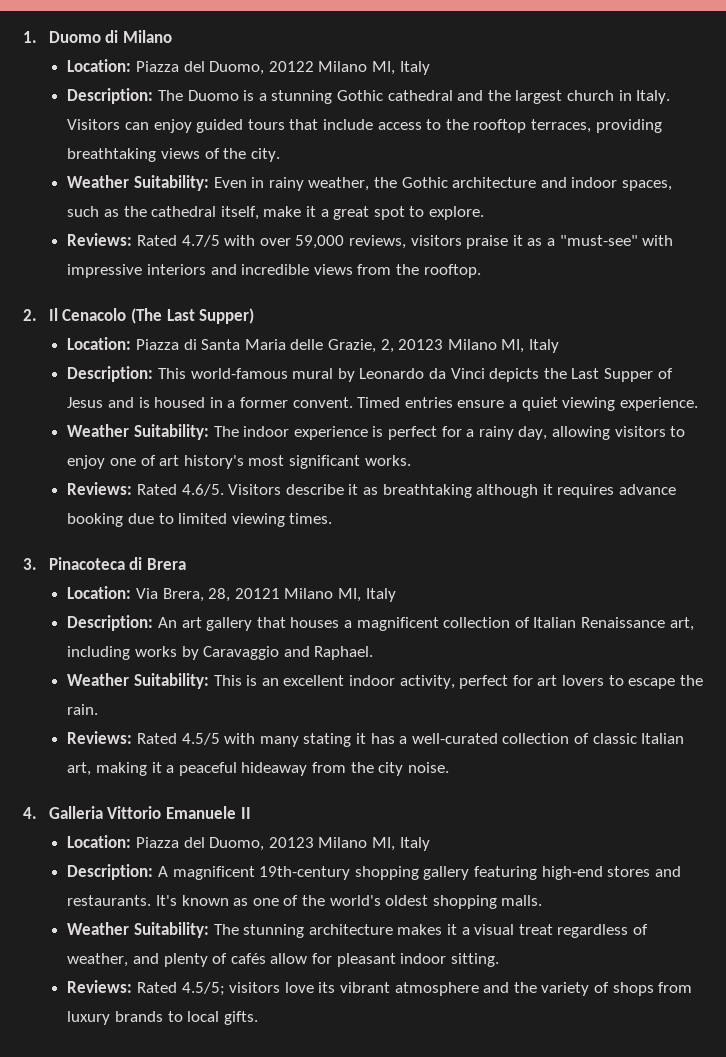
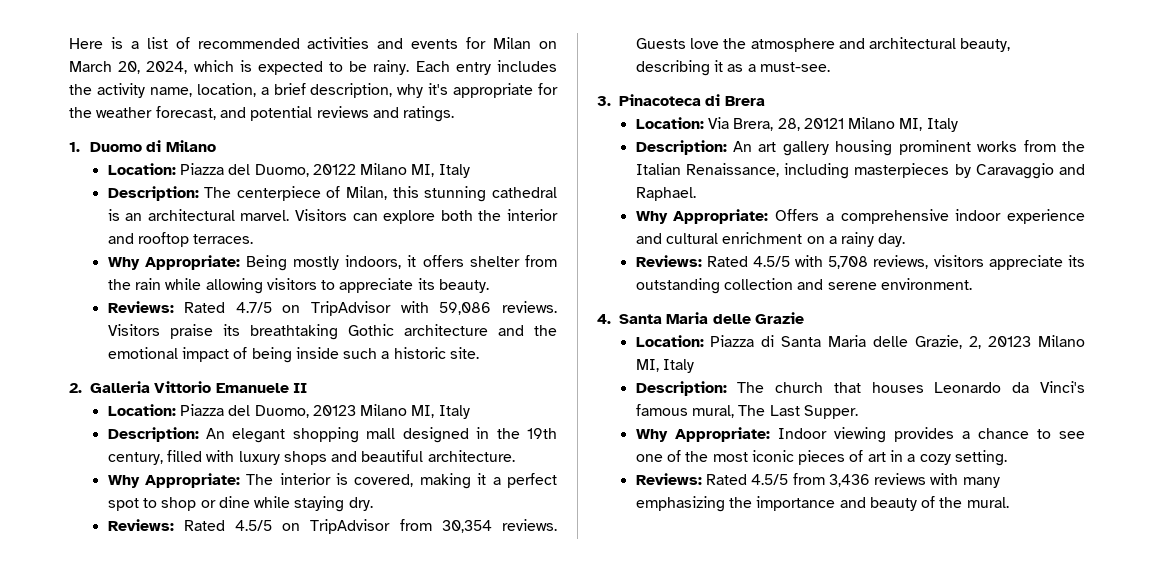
+ Here is a list of recommended activities and events for Milan on March 20, 2024, which is expected to be rainy. Each entry includes the activity name, location, a brief description, why it's appropriate for the weather forecast, and potential reviews and ratings.
- Description: The Duomo is a stunning Gothic cathedral and the largest church in Italy. Visitors can enjoy guided tours that include access to the rooftop terraces, providing breathtaking views of the city.
- Weather Suitability: Even in rainy weather, the Gothic architecture and indoor spaces, such as the cathedral itself, make it a great spot to explore.
- Reviews: Rated 4.7/5 with over 59,000 reviews, visitors praise it as a "must-see" with impressive interiors and incredible views from the rooftop.
- 2. Il Cenacolo (The Last Supper)
- Location: Piazza di Santa Maria delle Grazie, 2, 20123 Milano MI, Italy
- Description: This world-famous mural by Leonardo da Vinci depicts the Last Supper of Jesus and is housed in a former convent. Timed entries ensure a quiet viewing experience.
- Weather Suitability: The indoor experience is perfect for a rainy day, allowing visitors to enjoy one of art history's most significant works.
- Reviews: Rated 4.6/5. Visitors describe it as breathtaking although it requires advance booking due to limited viewing times.
+ Description: The centerpiece of Milan, this stunning cathedral is an architectural marvel. Visitors can explore both the interior and rooftop terraces.
+ Why Appropriate: Being mostly indoors, it offers shelter from the rain while allowing visitors to appreciate its beauty.
+ Reviews: Rated 4.7/5 on TripAdvisor with 59,086 reviews. Visitors praise its breathtaking Gothic architecture and the emotional impact of being inside such a historic site.
+ 2. Galleria Vittorio Emanuele II
+ Location: Piazza del Duomo, 20123 Milano MI, Italy
+ Description: An elegant shopping mall designed in the 19th century, filled with luxury shops and beautiful architecture.
+ Why Appropriate: The interior is covered, making it a perfect spot to shop or dine while staying dry.
+ Reviews: Rated 4.5/5 on TripAdvisor from 30,354 reviews. Guests love the atmosphere and architectural beauty, describing it as a must-see.
- Description: An art gallery that houses a magnificent collection of Italian Renaissance art, including works by Caravaggio and Raphael.
- Weather Suitability: This is an excellent indoor activity, perfect for art lovers to escape the rain.
- Reviews: Rated 4.5/5 with many stating it has a well-curated collection of classic Italian art, making it a peaceful hideaway from the city noise.
- 4. Galleria Vittorio Emanuele II
- Location: Piazza del Duomo, 20123 Milano MI, Italy
- Description: A magnificent 19th-century shopping gallery featuring high-end stores and restaurants. It's known as one of the world's oldest shopping malls.
- Weather Suitability: The stunning architecture makes it a visual treat regardless of weather, and plenty of cafés allow for pleasant indoor sitting.
- Reviews: Rated 4.5/5; visitors love its vibrant atmosphere and the variety of shops from luxury brands to local gifts.
+ Description: An art gallery housing prominent works from the Italian Renaissance, including masterpieces by Caravaggio and Raphael.
+ Why Appropriate: Offers a comprehensive indoor experience and cultural enrichment on a rainy day.
+ Reviews: Rated 4.5/5 with 5,708 reviews, visitors appreciate its outstanding collection and serene environment.
+ 4. Santa Maria delle Grazie
+ Location: Piazza di Santa Maria delle Grazie, 2, 20123 Milano MI, Italy
+ Description: The church that houses Leonardo da Vinci's famous mural, The Last Supper.
+ Why Appropriate: Indoor viewing provides a chance to see one of the most iconic pieces of art in a cozy setting.
+ Reviews: Rated 4.5/5 from 3,436 reviews with many emphasizing the importance and beauty of the mural.

